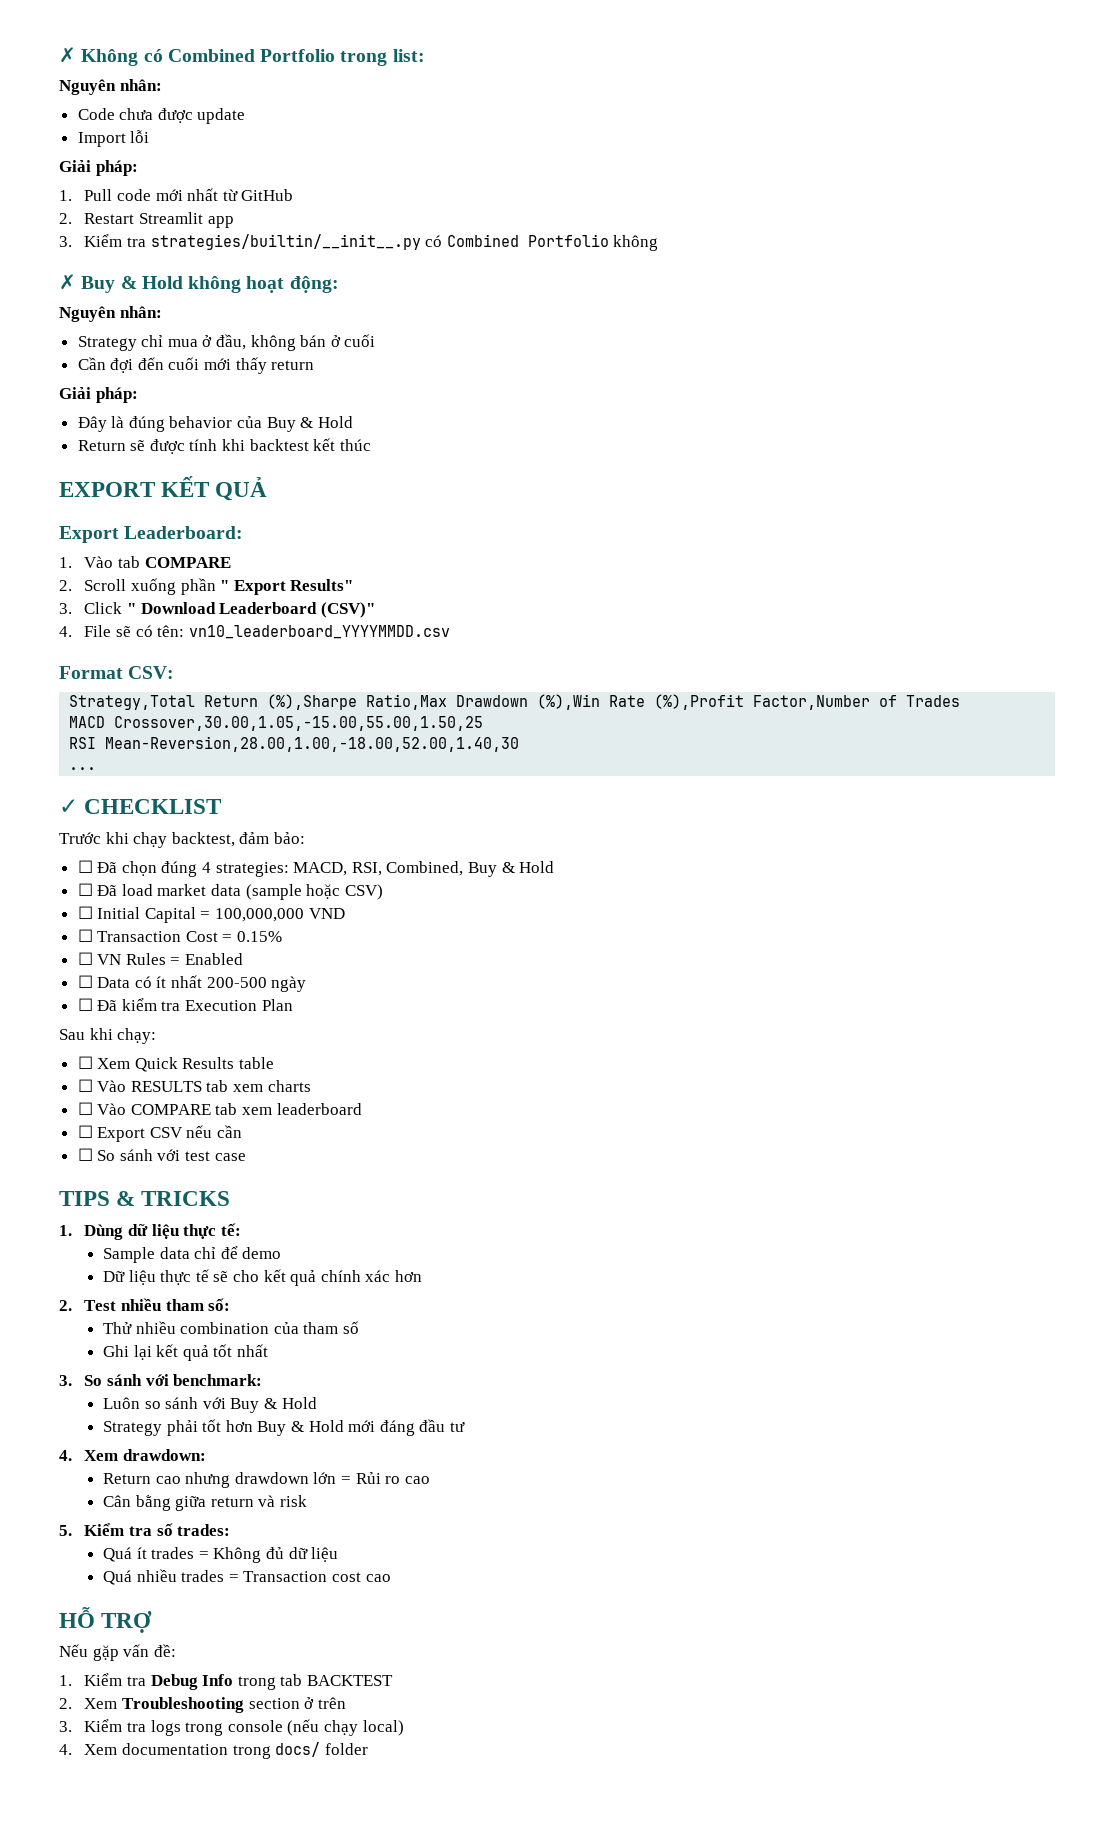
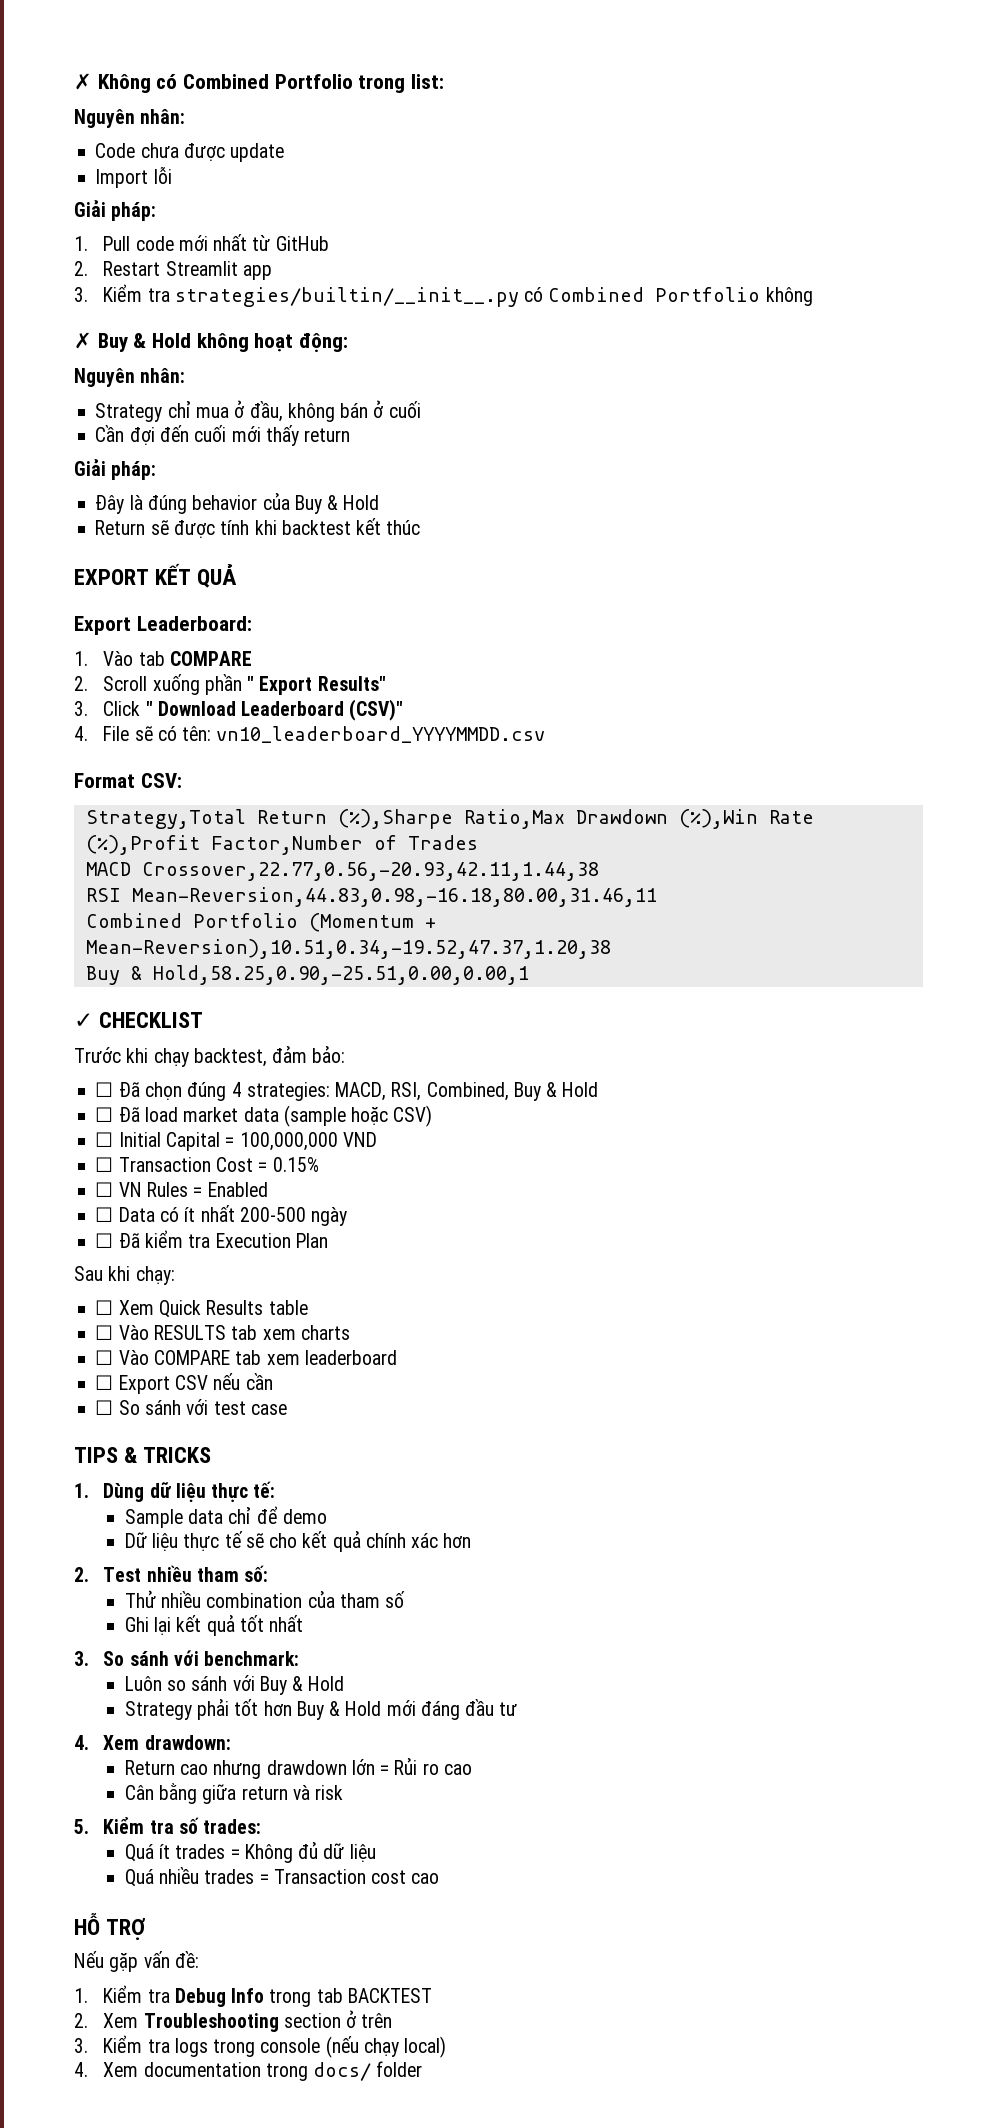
- MACD Crossover,30.00,1.05,-15.00,55.00,1.50,25
+ MACD Crossover,22.77,0.56,-20.93,42.11,1.44,38
- RSI Mean-Reversion,28.00,1.00,-18.00,52.00,1.40,30
- ...
+ RSI Mean-Reversion,44.83,0.98,-16.18,80.00,31.46,11
+ Combined Portfolio (Momentum + Mean-Reversion),10.51,0.34,-19.52,47.37,1.20,38
+ Buy & Hold,58.25,0.90,-25.51,0.00,0.00,1

